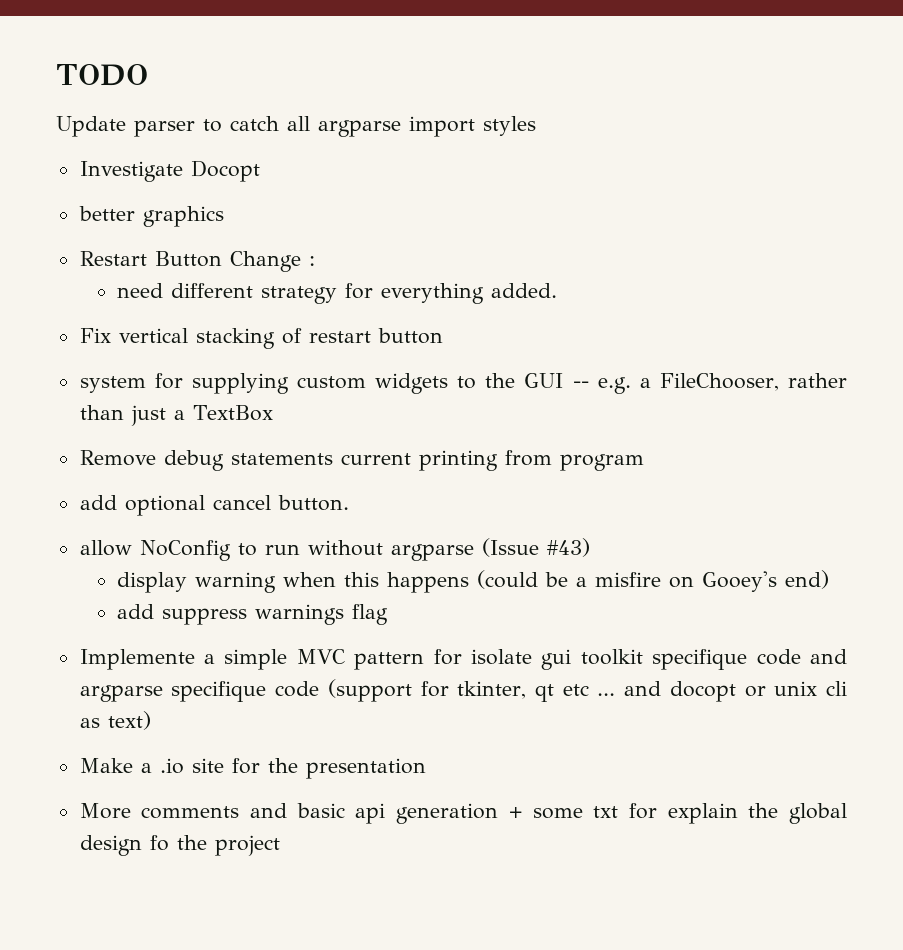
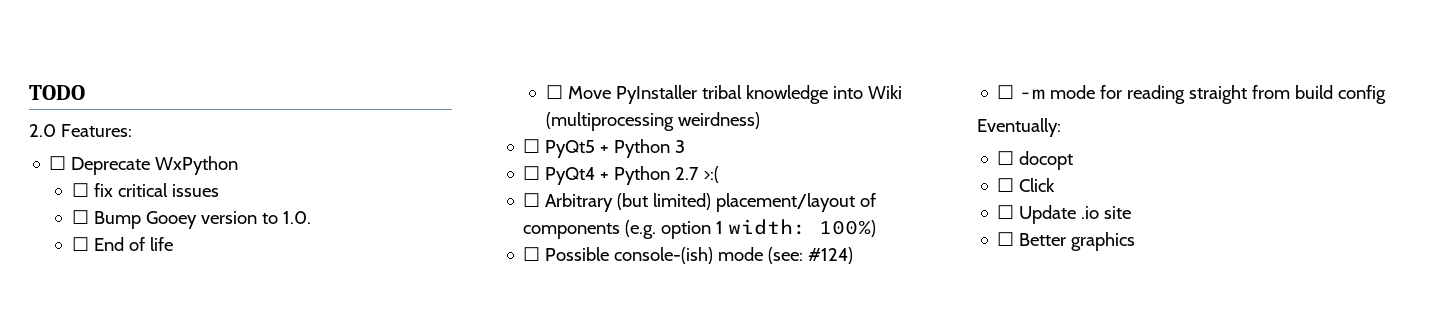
- Update parser to catch all argparse import styles
- Investigate Docopt
- better graphics
- Restart Button Change :
- need different strategy for everything added.
- Fix vertical stacking of restart button
- system for supplying custom widgets to the GUI -- e.g. a FileChooser, rather than just a TextBox
- Remove debug statements current printing from program
- add optional cancel button.
- allow NoConfig to run without argparse (Issue #43)
- display warning when this happens (could be a misfire on Gooey's end)
- add suppress warnings flag
- Implemente a simple MVC pattern for isolate gui toolkit specifique code and argparse specifique code (support for tkinter, qt etc ... and docopt or unix cli as text)
- Make a .io site for the presentation
- More comments and basic api generation + some txt for explain the global design fo the project
+ 2.0 Features:
+ ☐ Deprecate WxPython
+ ☐ fix critical issues
+ ☐ Bump Gooey version to 1.0.
+ ☐ End of life
+ ☐ Move PyInstaller tribal knowledge into Wiki (multiprocessing weirdness)
+ ☐ PyQt5 + Python 3
+ ☐ PyQt4 + Python 2.7 >:(
+ ☐ Arbitrary (but limited) placement/layout of components (e.g. option 1 width: 100%)
+ ☐ Possible console-(ish) mode (see: #124)
+ ☐ -m mode for reading straight from build config
+ Eventually:
+ ☐ docopt
+ ☐ Click
+ ☐ Update .io site
+ ☐ Better graphics

